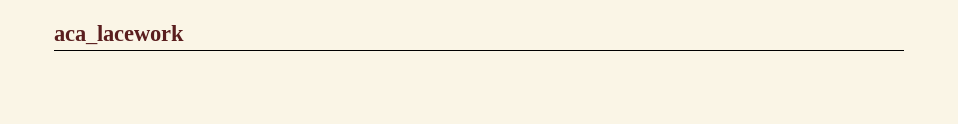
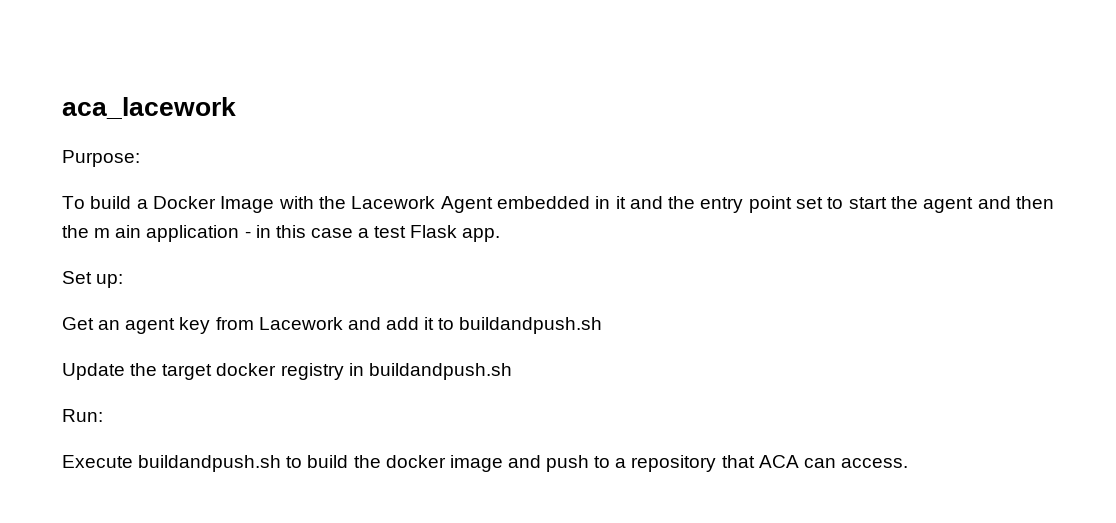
+ Purpose:
+ To build a Docker Image with the Lacework Agent embedded in it and the entry point set to start the agent and then the m ain application - in this case a test Flask app.
+ Set up:
+ Get an agent key from Lacework and add it to buildandpush.sh
+ Update the target docker registry in buildandpush.sh
+ Run:
+ Execute buildandpush.sh to build the docker image and push to a repository that ACA can access.

